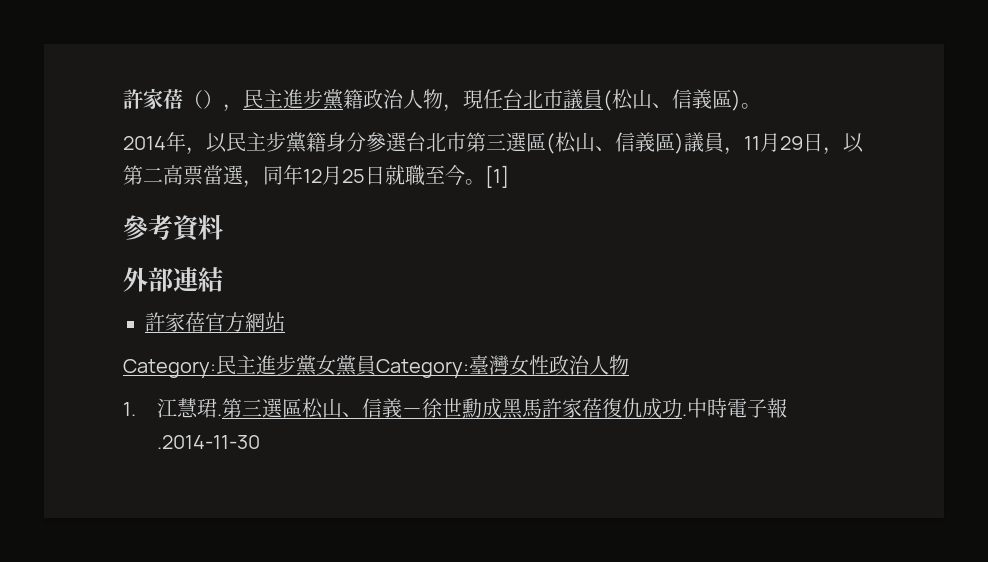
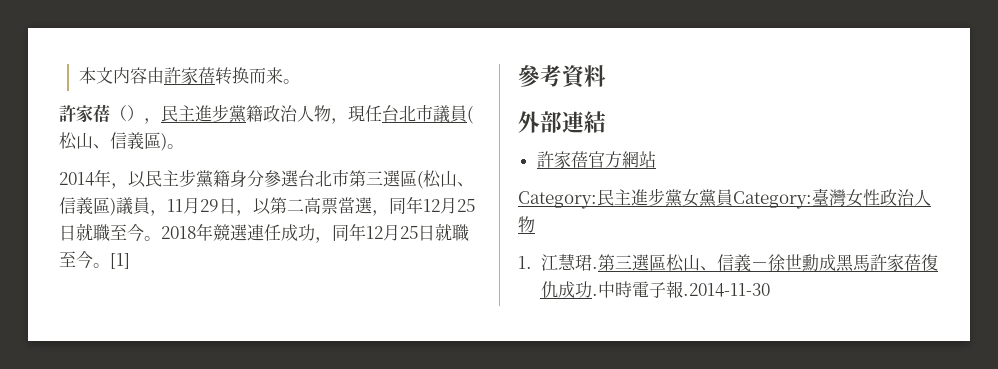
+ 本文内容由許家蓓转换而来。
+ 2018年競選連任成功，同年12月25日就職至今。

